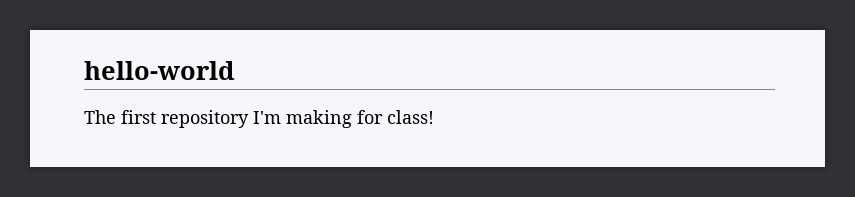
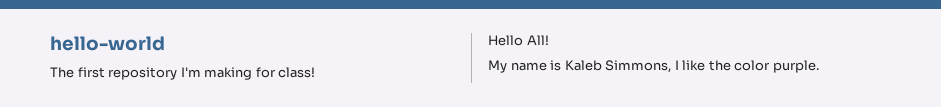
+ Hello All!
+ My name is Kaleb Simmons, I like the color purple.

